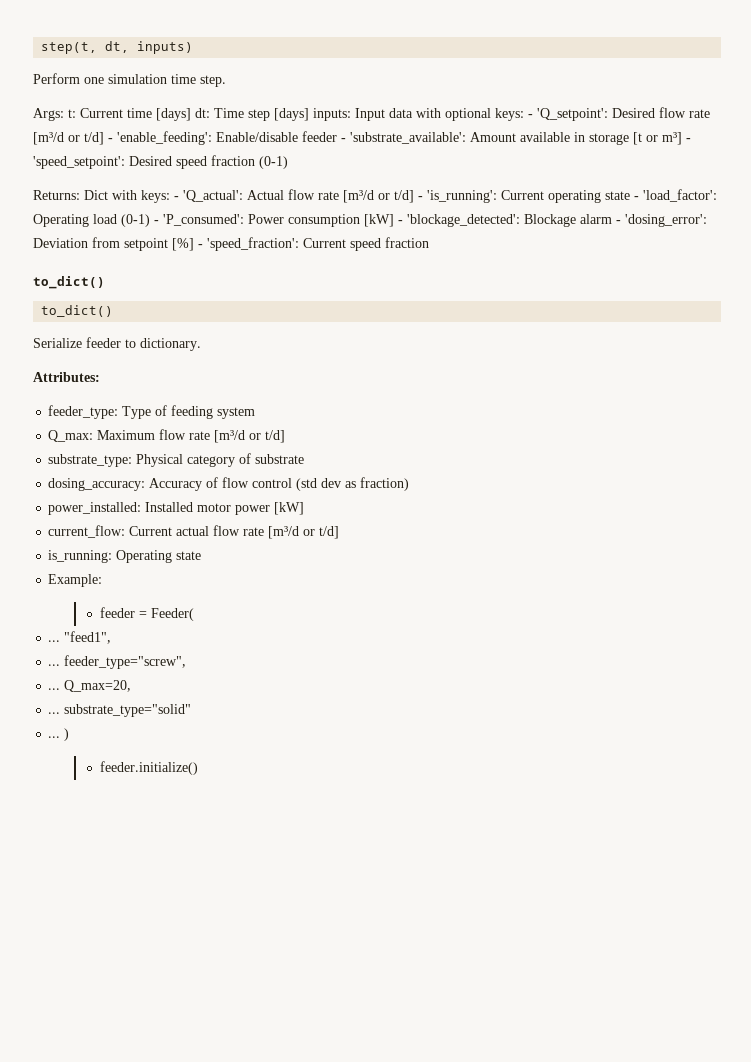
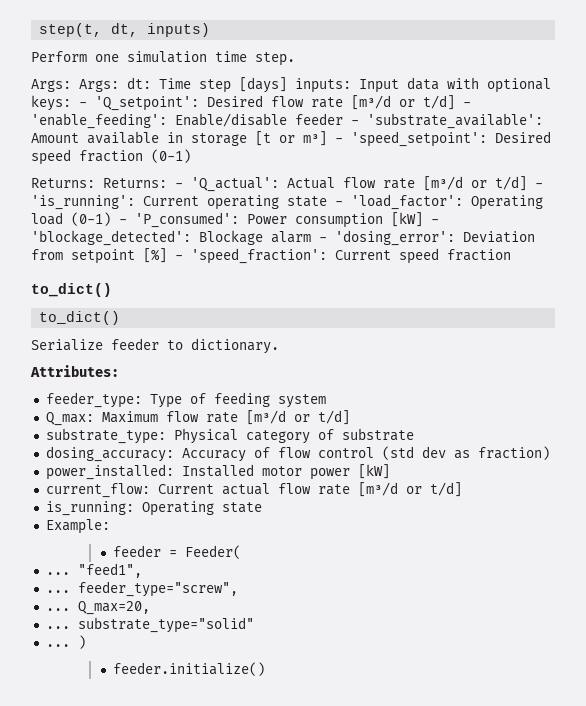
- Args: t: Current time [days] dt: Time step [days] inputs: Input data with optional keys: - 'Q_setpoint': Desired flow rate [m³/d or t/d] - 'enable_feeding': Enable/disable feeder - 'substrate_available': Amount available in storage [t or m³] - 'speed_setpoint': Desired speed fraction (0-1)
+ Args: Args: dt: Time step [days] inputs: Input data with optional keys: - 'Q_setpoint': Desired flow rate [m³/d or t/d] - 'enable_feeding': Enable/disable feeder - 'substrate_available': Amount available in storage [t or m³] - 'speed_setpoint': Desired speed fraction (0-1)
- Returns: Dict with keys: - 'Q_actual': Actual flow rate [m³/d or t/d] - 'is_running': Current operating state - 'load_factor': Operating load (0-1) - 'P_consumed': Power consumption [kW] - 'blockage_detected': Blockage alarm - 'dosing_error': Deviation from setpoint [%] - 'speed_fraction': Current speed fraction
+ Returns: Returns: - 'Q_actual': Actual flow rate [m³/d or t/d] - 'is_running': Current operating state - 'load_factor': Operating load (0-1) - 'P_consumed': Power consumption [kW] - 'blockage_detected': Blockage alarm - 'dosing_error': Deviation from setpoint [%] - 'speed_fraction': Current speed fraction

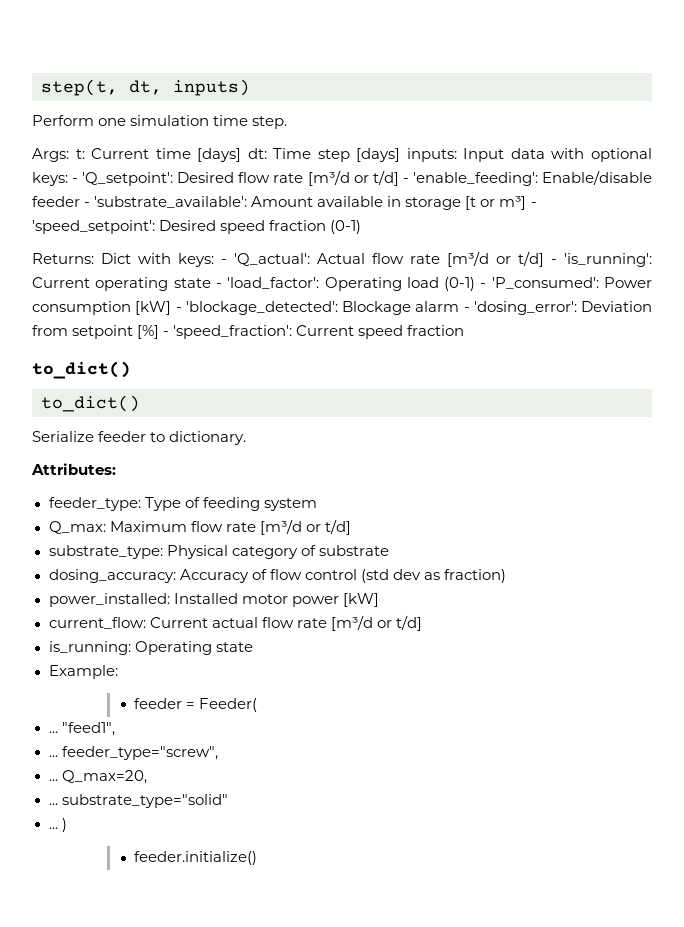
- Args: Args: dt: Time step [days] inputs: Input data with optional keys: - 'Q_setpoint': Desired flow rate [m³/d or t/d] - 'enable_feeding': Enable/disable feeder - 'substrate_available': Amount available in storage [t or m³] - 'speed_setpoint': Desired speed fraction (0-1)
+ Args: t: Current time [days] dt: Time step [days] inputs: Input data with optional keys: - 'Q_setpoint': Desired flow rate [m³/d or t/d] - 'enable_feeding': Enable/disable feeder - 'substrate_available': Amount available in storage [t or m³] - 'speed_setpoint': Desired speed fraction (0-1)
- Returns: Returns: - 'Q_actual': Actual flow rate [m³/d or t/d] - 'is_running': Current operating state - 'load_factor': Operating load (0-1) - 'P_consumed': Power consumption [kW] - 'blockage_detected': Blockage alarm - 'dosing_error': Deviation from setpoint [%] - 'speed_fraction': Current speed fraction
+ Returns: Dict with keys: - 'Q_actual': Actual flow rate [m³/d or t/d] - 'is_running': Current operating state - 'load_factor': Operating load (0-1) - 'P_consumed': Power consumption [kW] - 'blockage_detected': Blockage alarm - 'dosing_error': Deviation from setpoint [%] - 'speed_fraction': Current speed fraction

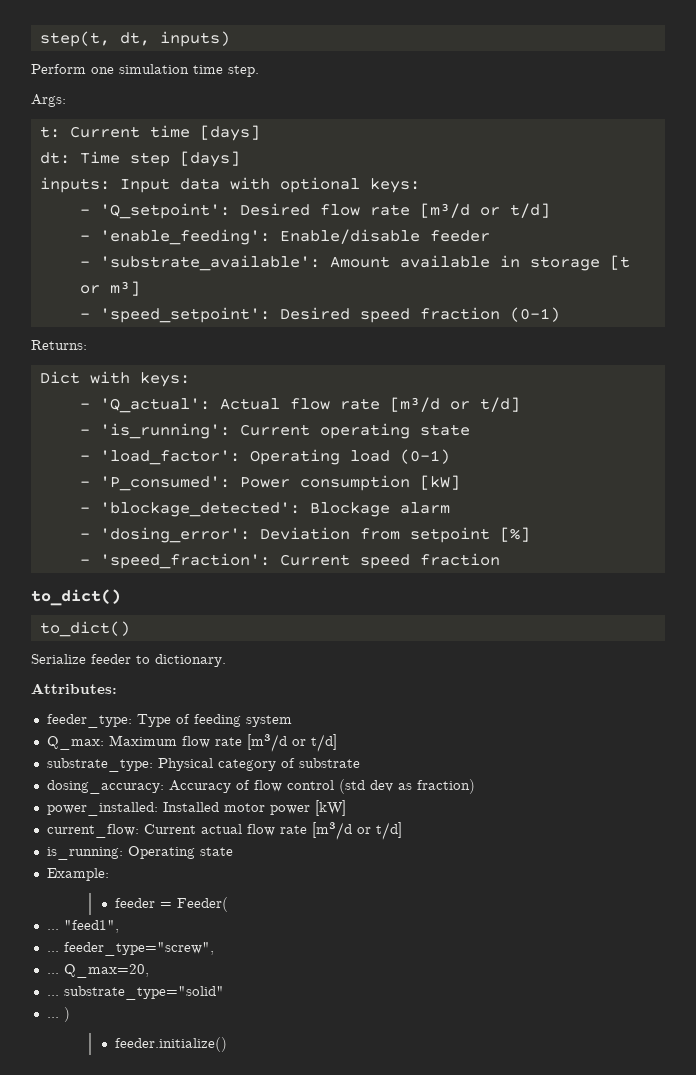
- Args: t: Current time [days] dt: Time step [days] inputs: Input data with optional keys: - 'Q_setpoint': Desired flow rate [m³/d or t/d] - 'enable_feeding': Enable/disable feeder - 'substrate_available': Amount available in storage [t or m³] - 'speed_setpoint': Desired speed fraction (0-1)
+ Args:
+ t: Current time [days]
+ dt: Time step [days]
+ inputs: Input data with optional keys:
+ - 'Q_setpoint': Desired flow rate [m³/d or t/d]
+ - 'enable_feeding': Enable/disable feeder
+ - 'substrate_available': Amount available in storage [t or m³]
+ - 'speed_setpoint': Desired speed fraction (0-1)
- Returns: Dict with keys: - 'Q_actual': Actual flow rate [m³/d or t/d] - 'is_running': Current operating state - 'load_factor': Operating load (0-1) - 'P_consumed': Power consumption [kW] - 'blockage_detected': Blockage alarm - 'dosing_error': Deviation from setpoint [%] - 'speed_fraction': Current speed fraction
+ Returns:
+ Dict with keys:
+ - 'Q_actual': Actual flow rate [m³/d or t/d]
+ - 'is_running': Current operating state
+ - 'load_factor': Operating load (0-1)
+ - 'P_consumed': Power consumption [kW]
+ - 'blockage_detected': Blockage alarm
+ - 'dosing_error': Deviation from setpoint [%]
+ - 'speed_fraction': Current speed fraction

